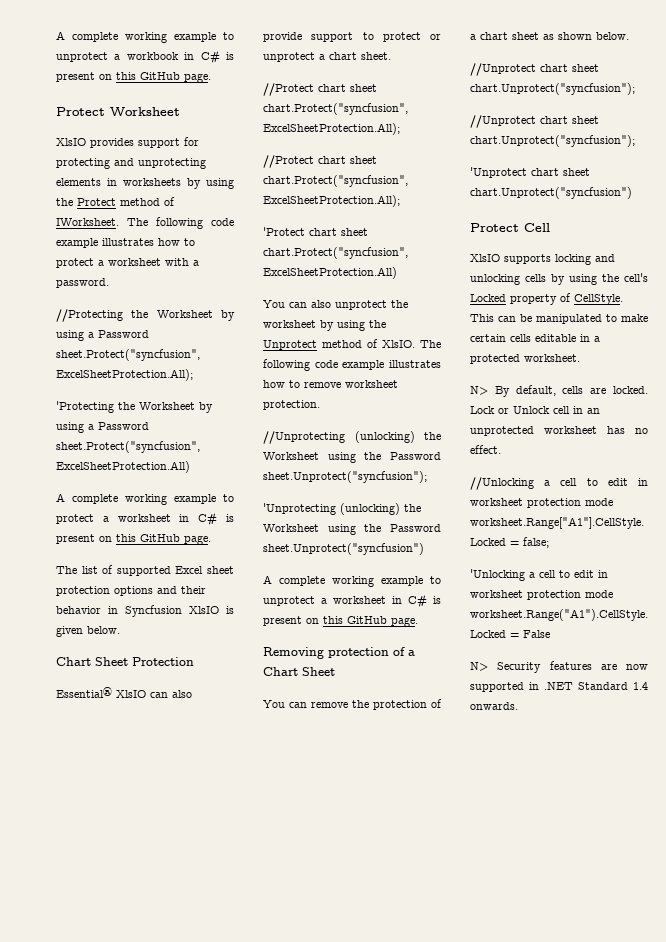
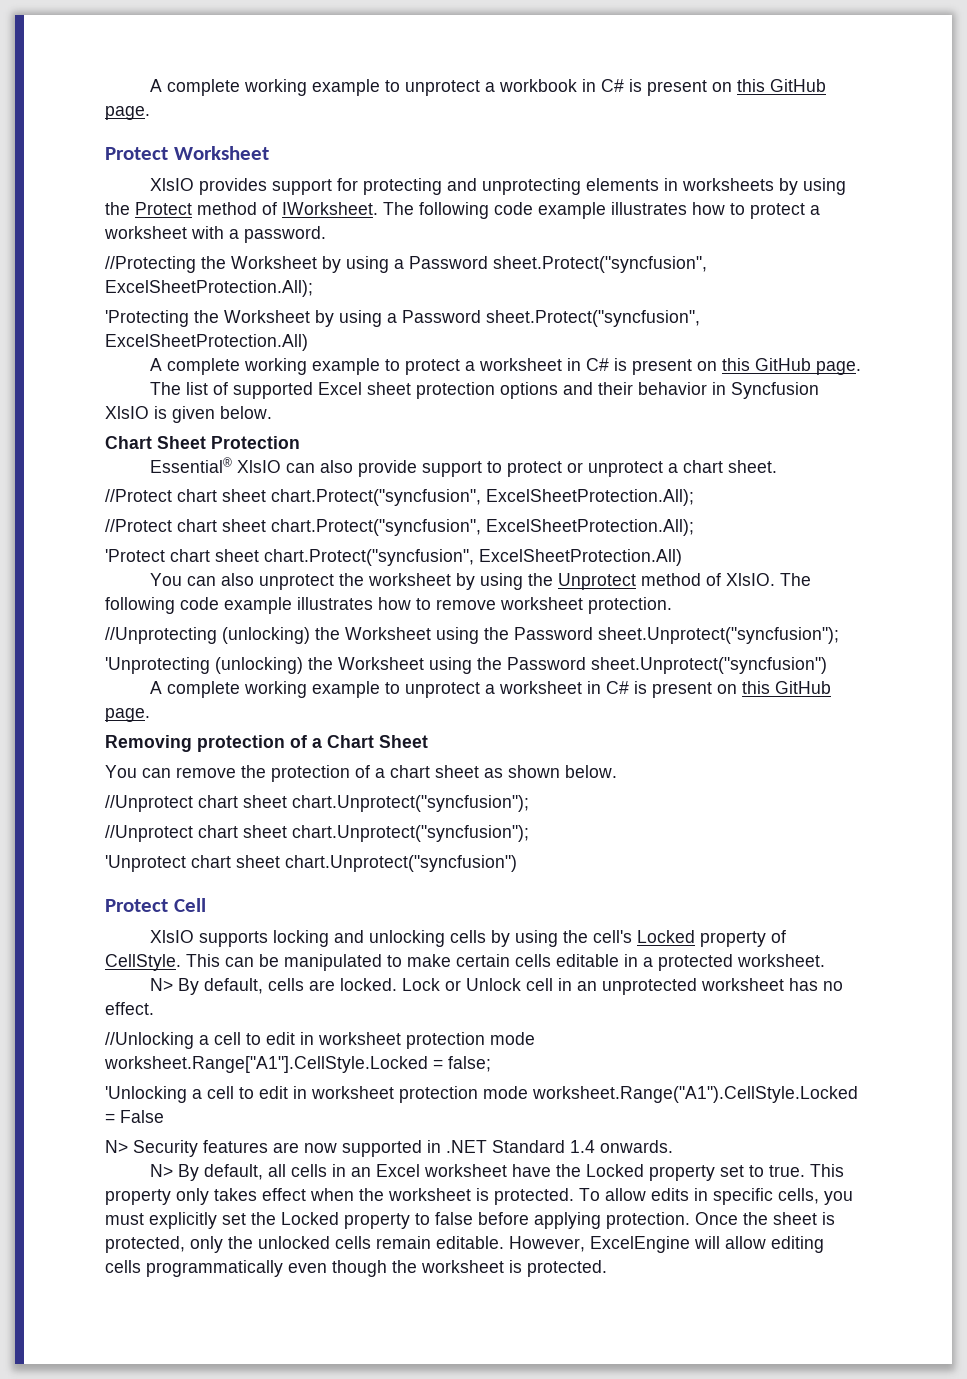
+ N> By default, all cells in an Excel worksheet have the Locked property set to true. This property only takes effect when the worksheet is protected. To allow edits in specific cells, you must explicitly set the Locked property to false before applying protection. Once the sheet is protected, only the unlocked cells remain editable. However, ExcelEngine will allow editing cells programmatically even though the worksheet is protected.

